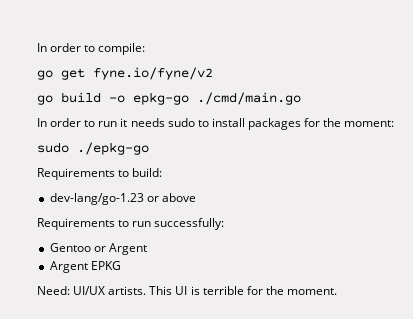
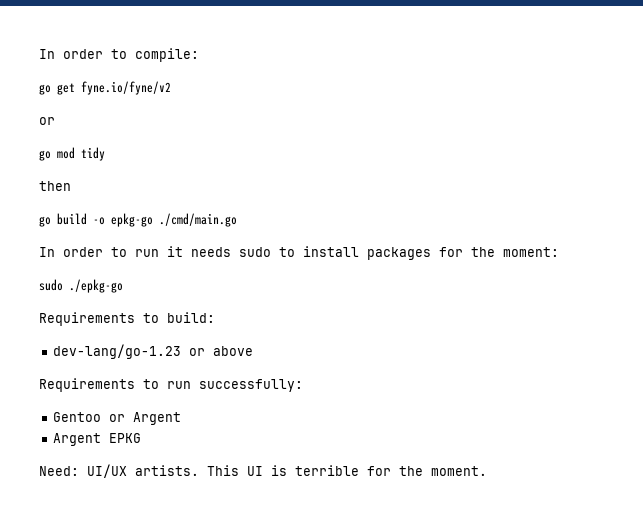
  go get fyne.io/fyne/v2
+ or
+ go mod tidy
+ then

